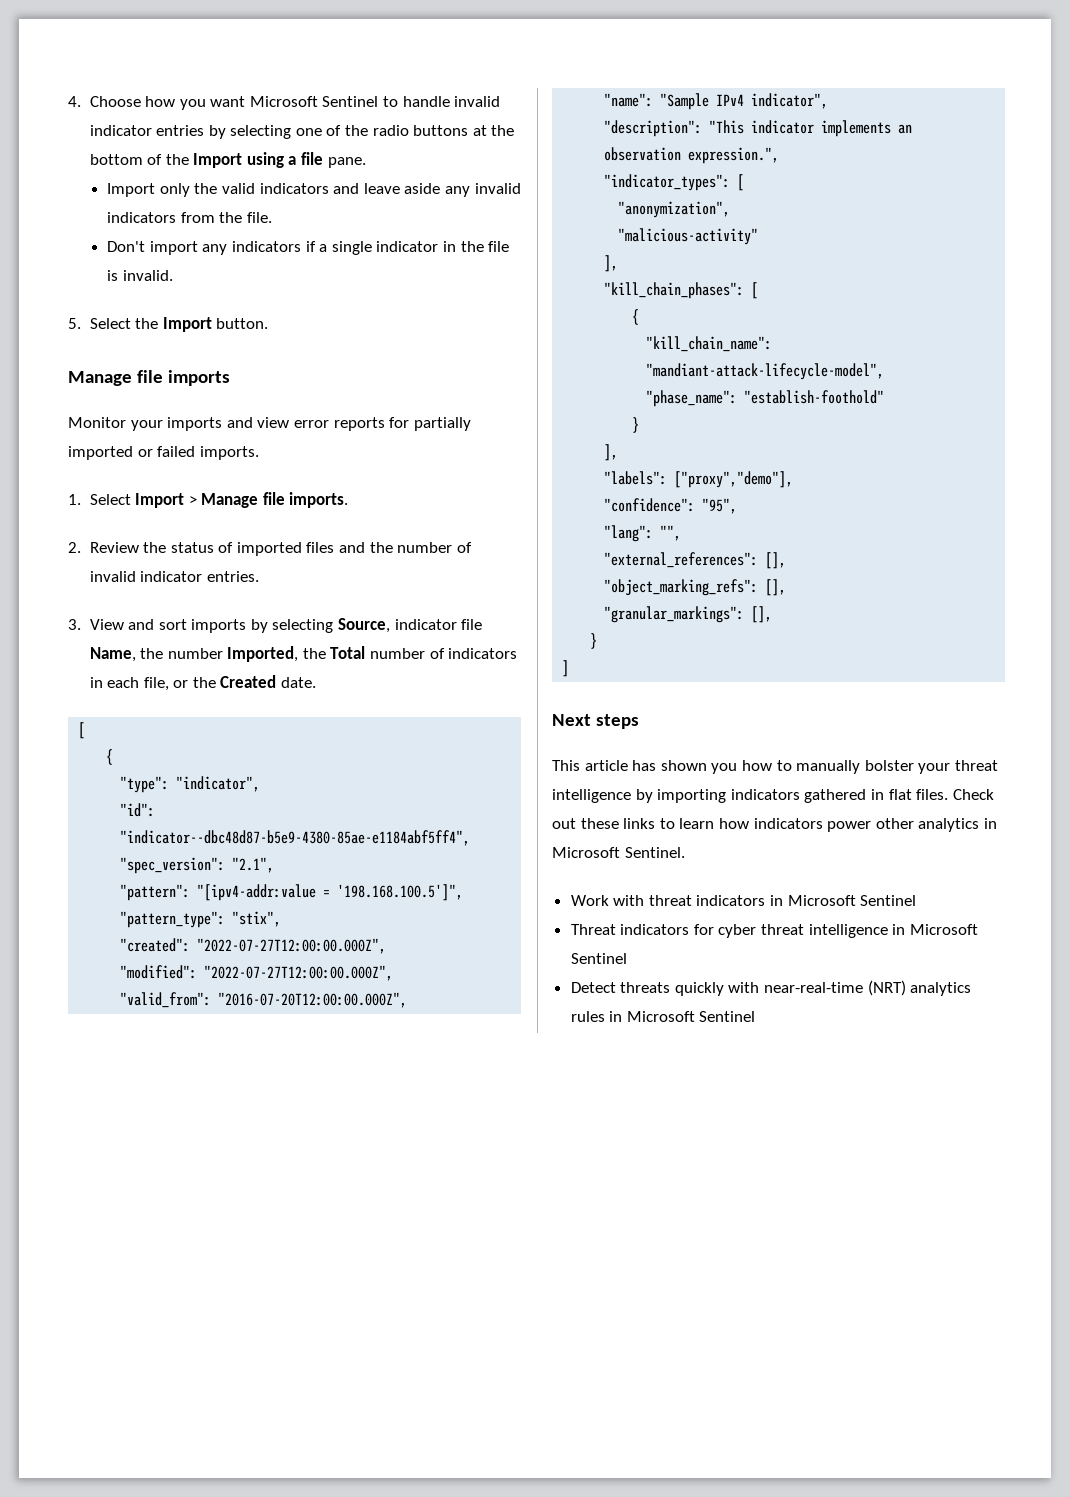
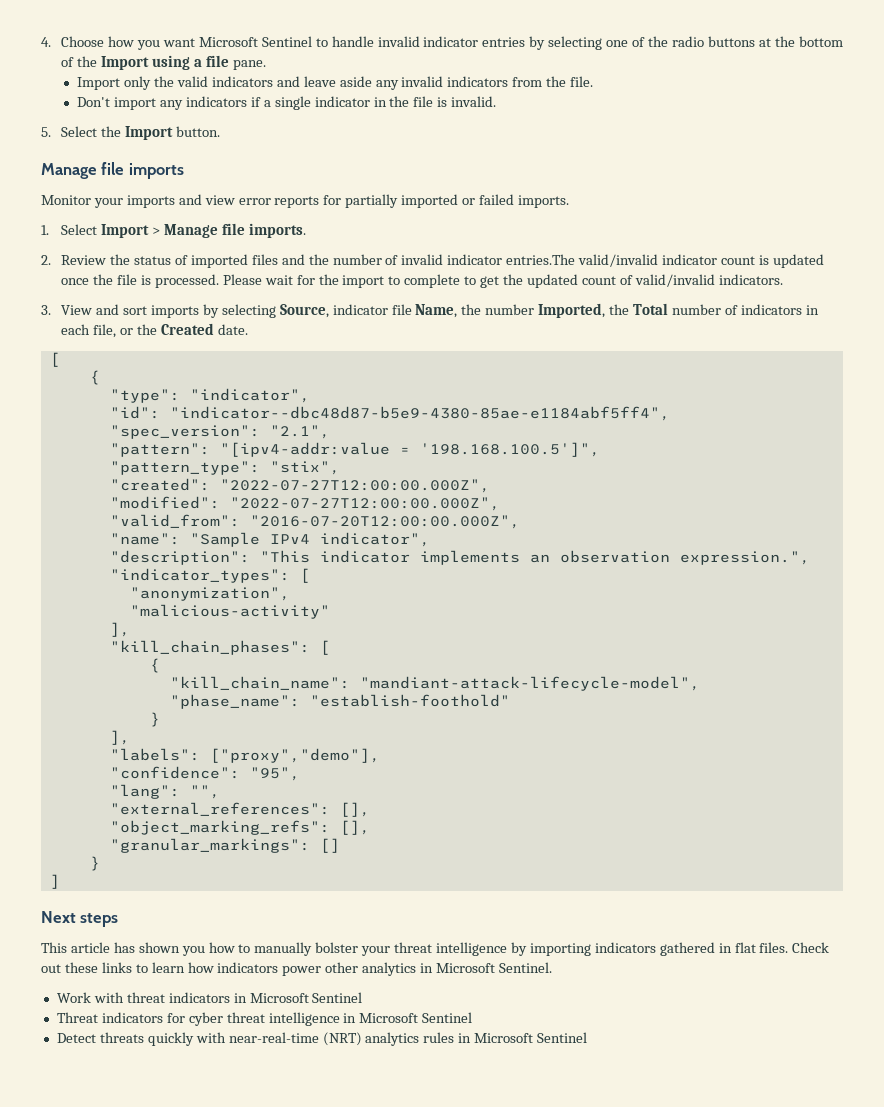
- 2. Review the status of imported files and the number of invalid indicator entries.
+ 2. Review the status of imported files and the number of invalid indicator entries.The valid/invalid indicator count is updated once the file is processed. Please wait for the import to complete to get the updated count of valid/invalid indicators.
- "granular_markings": [],
+ "granular_markings": []

